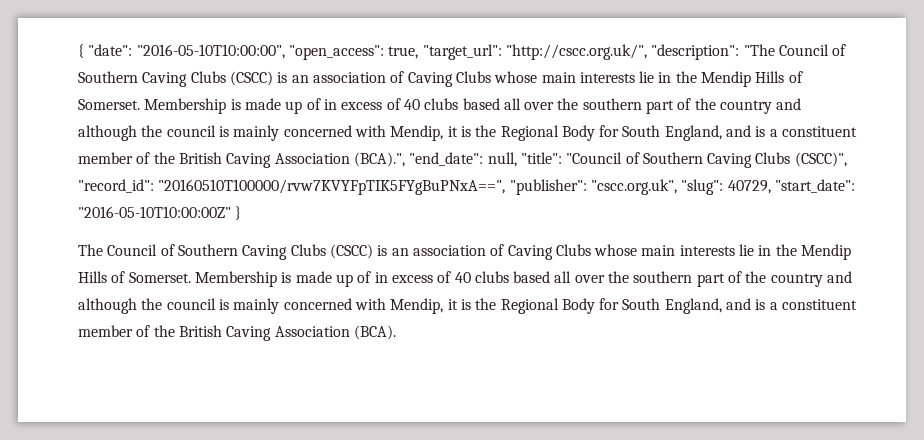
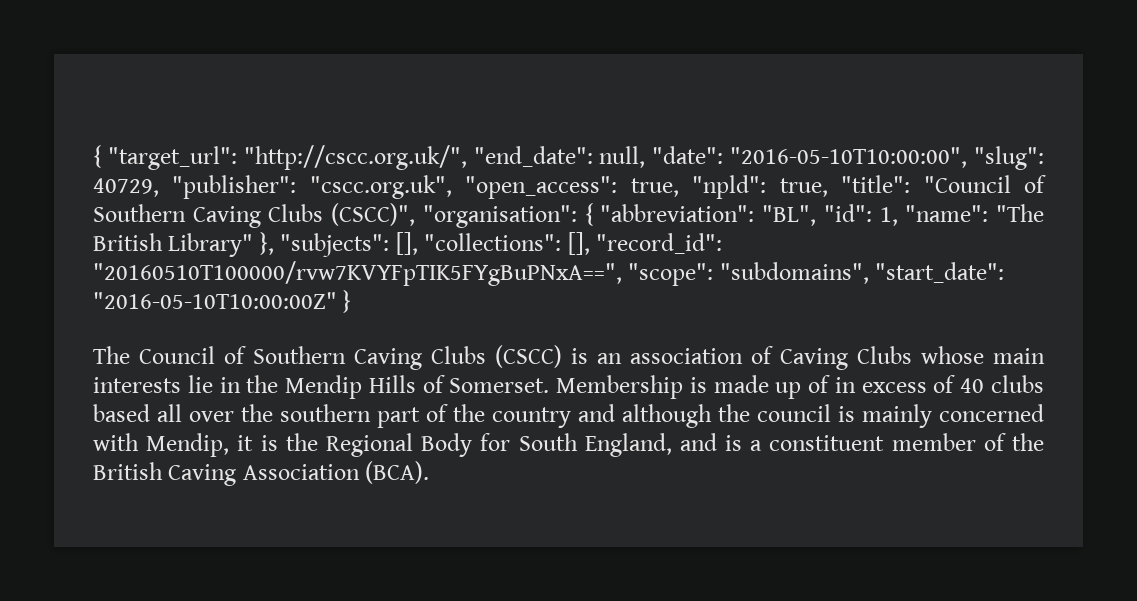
- { "date": "2016-05-10T10:00:00", "open_access": true, "target_url": "http://cscc.org.uk/", "description": "The Council of Southern Caving Clubs (CSCC) is an association of Caving Clubs whose main interests lie in the Mendip Hills of Somerset. Membership is made up of in excess of 40 clubs based all over the southern part of the country and although the council is mainly concerned with Mendip, it is the Regional Body for South England, and is a constituent member of the British Caving Association (BCA).", "end_date": null, "title": "Council of Southern Caving Clubs (CSCC)", "record_id": "20160510T100000/rvw7KVYFpTIK5FYgBuPNxA==", "publisher": "cscc.org.uk", "slug": 40729, "start_date": "2016-05-10T10:00:00Z" }
+ { "target_url": "http://cscc.org.uk/", "end_date": null, "date": "2016-05-10T10:00:00", "slug": 40729, "publisher": "cscc.org.uk", "open_access": true, "npld": true, "title": "Council of Southern Caving Clubs (CSCC)", "organisation": { "abbreviation": "BL", "id": 1, "name": "The British Library" }, "subjects": [], "collections": [], "record_id": "20160510T100000/rvw7KVYFpTIK5FYgBuPNxA==", "scope": "subdomains", "start_date": "2016-05-10T10:00:00Z" }

